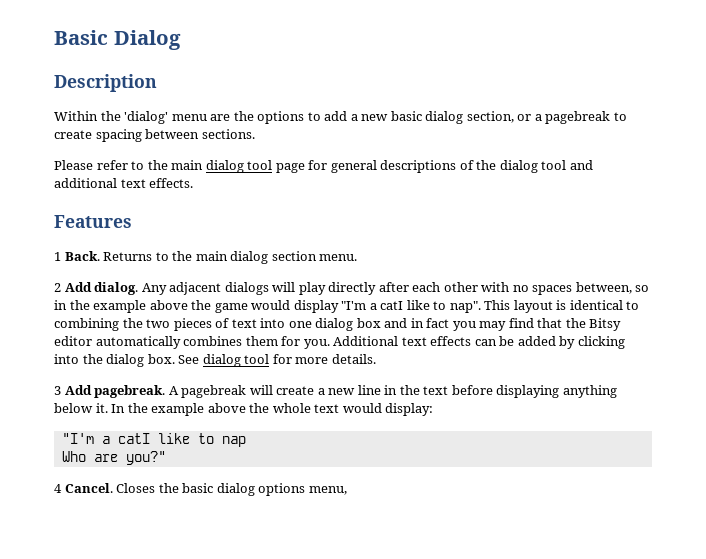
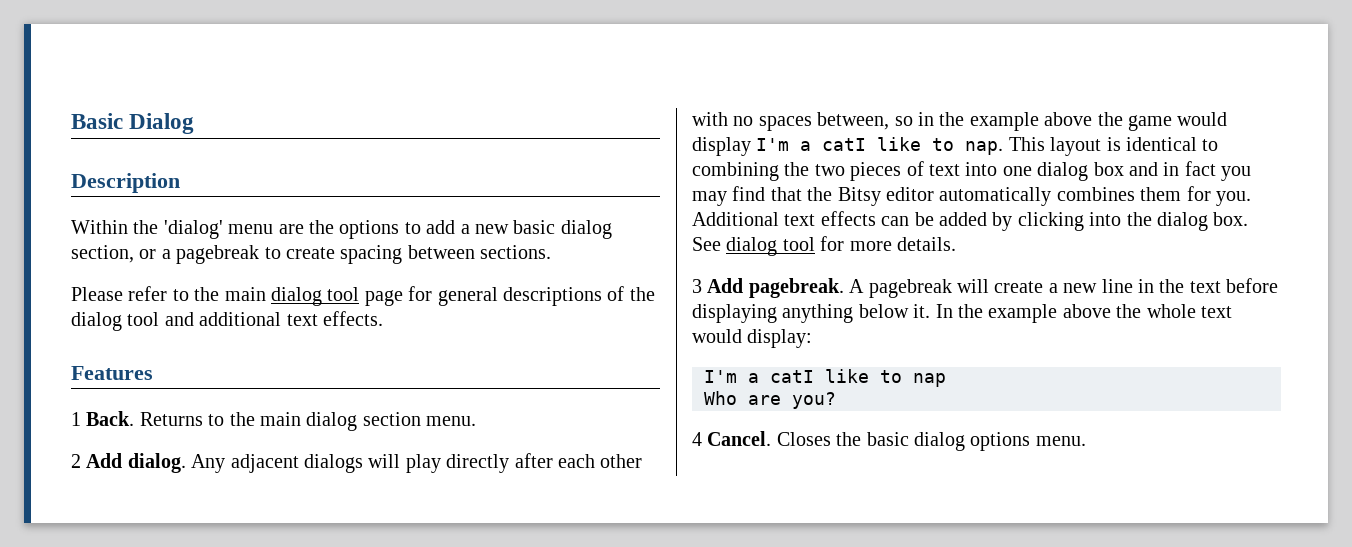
- Any adjacent dialogs will play directly after each other with no spaces between, so in the example above the game would display "I'm a catI like to nap".
+ Any adjacent dialogs will play directly after each other with no spaces between, so in the example above the game would display I'm a catI like to nap.
- "I'm a catI like to nap
+ I'm a catI like to nap
- Who are you?"
+ Who are you?
- Closes the basic dialog options menu,
+ Closes the basic dialog options menu.

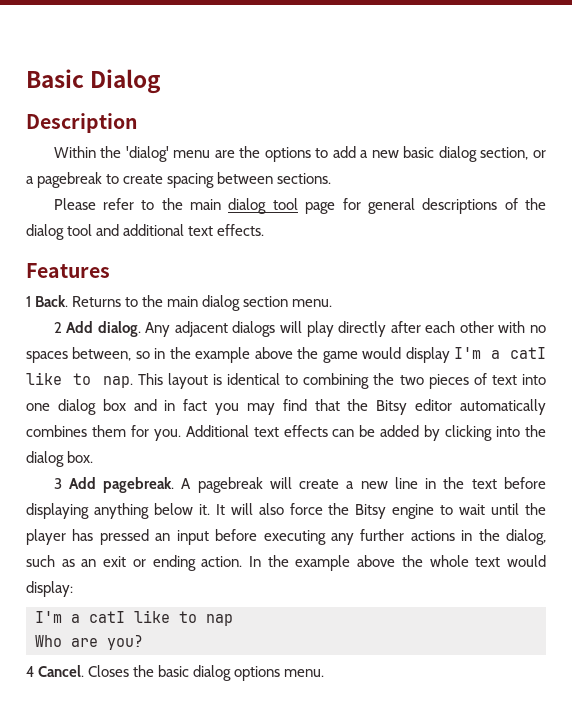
- See dialog tool for more details.
+ It will also force the Bitsy engine to wait until the player has pressed an input before executing any further actions in the dialog, such as an exit or ending action.

